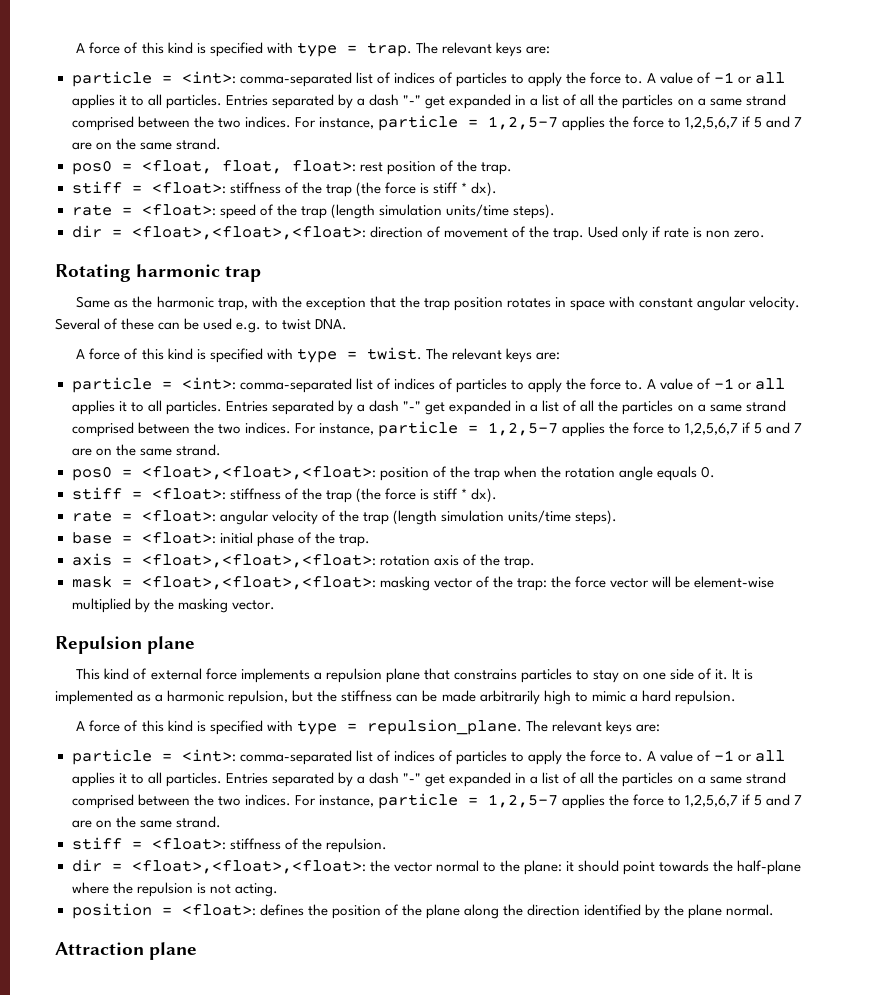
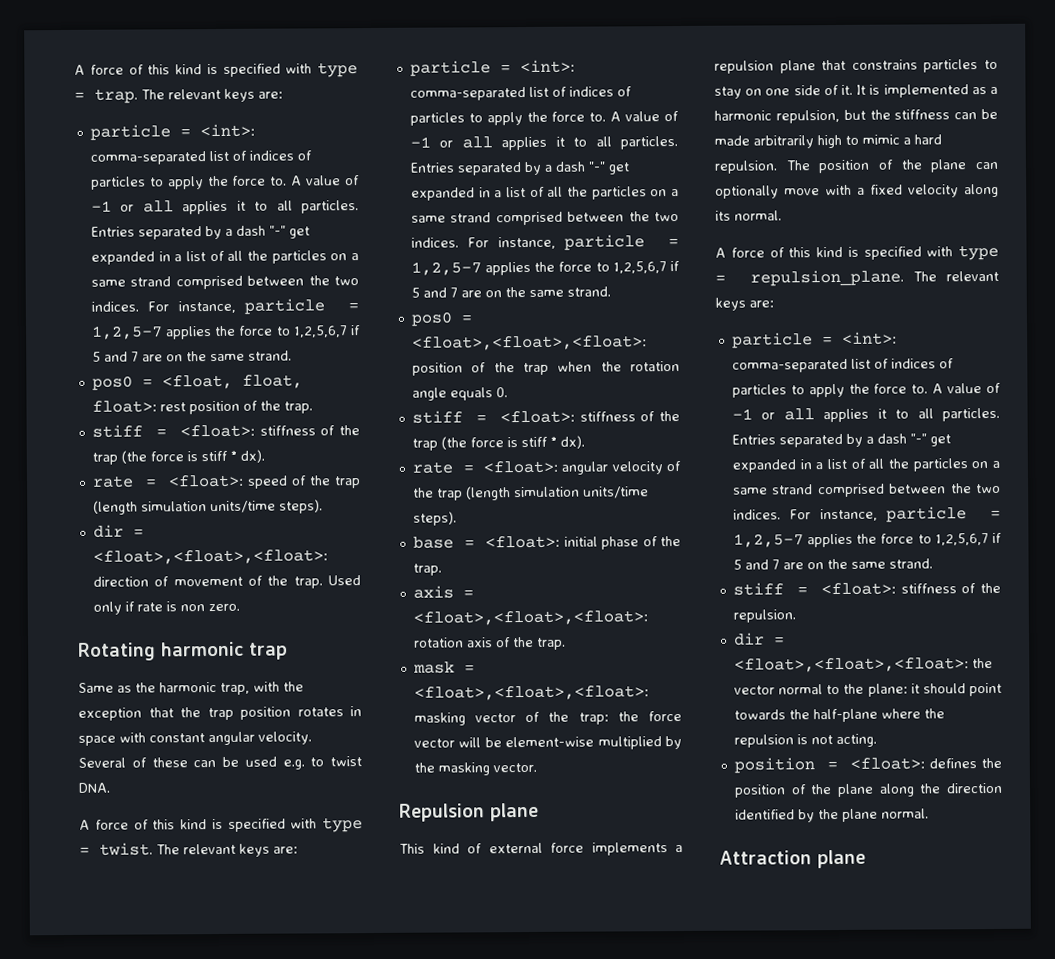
+ The position of the plane can optionally move with a fixed velocity along its normal.

